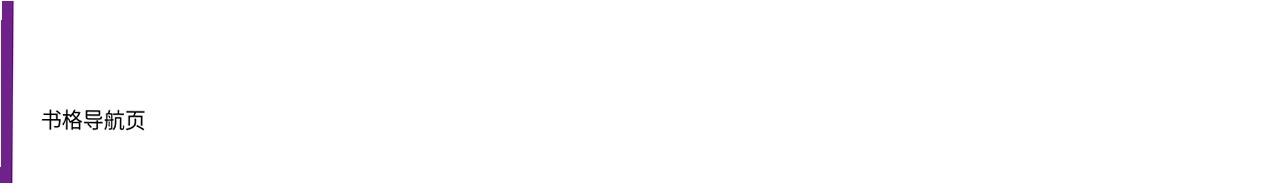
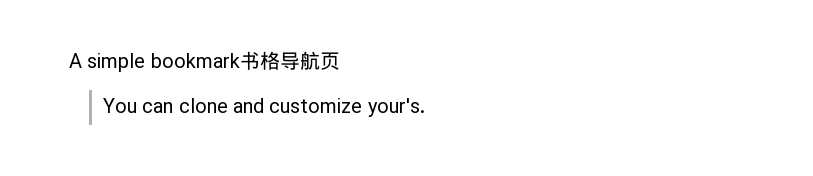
- 书格导航页
+ A simple bookmark书格导航页
+ You can clone and customize your's.

